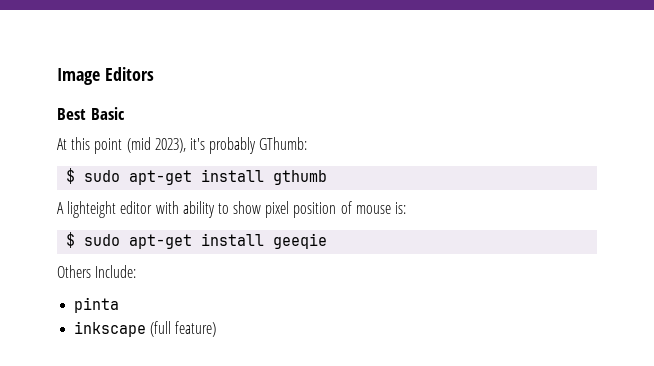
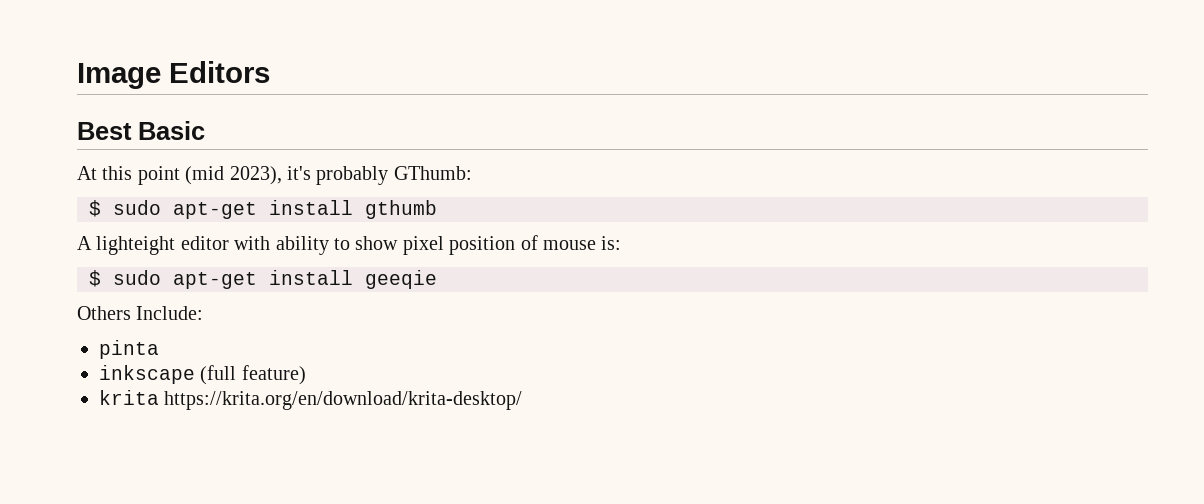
+ krita https://krita.org/en/download/krita-desktop/

